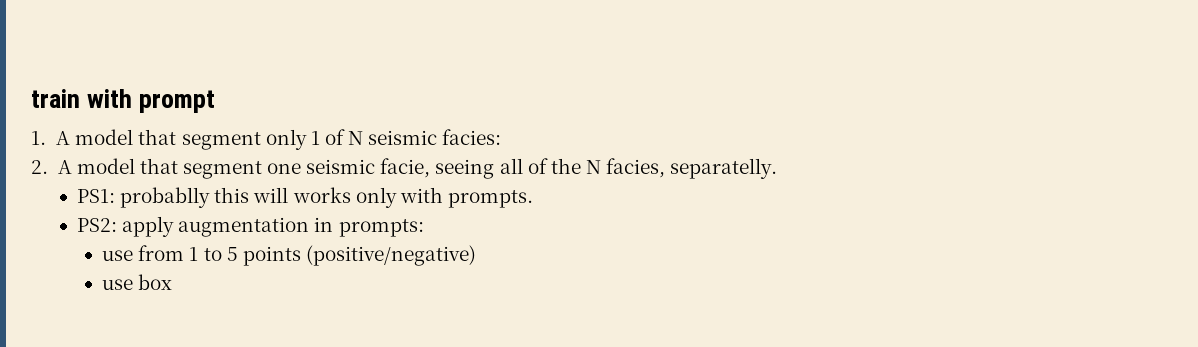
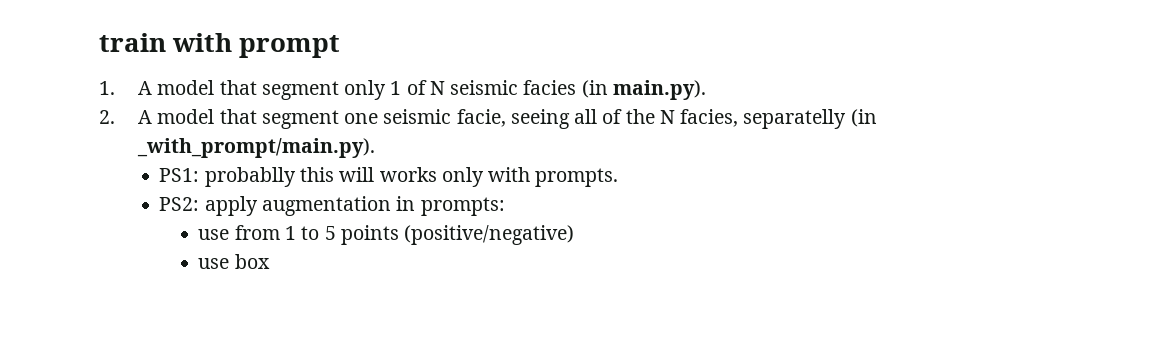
- 1. A model that segment only 1 of N seismic facies:
+ 1. A model that segment only 1 of N seismic facies (in main.py).
- 2. A model that segment one seismic facie, seeing all of the N facies, separatelly.
+ 2. A model that segment one seismic facie, seeing all of the N facies, separatelly (in _with_prompt/main.py).

